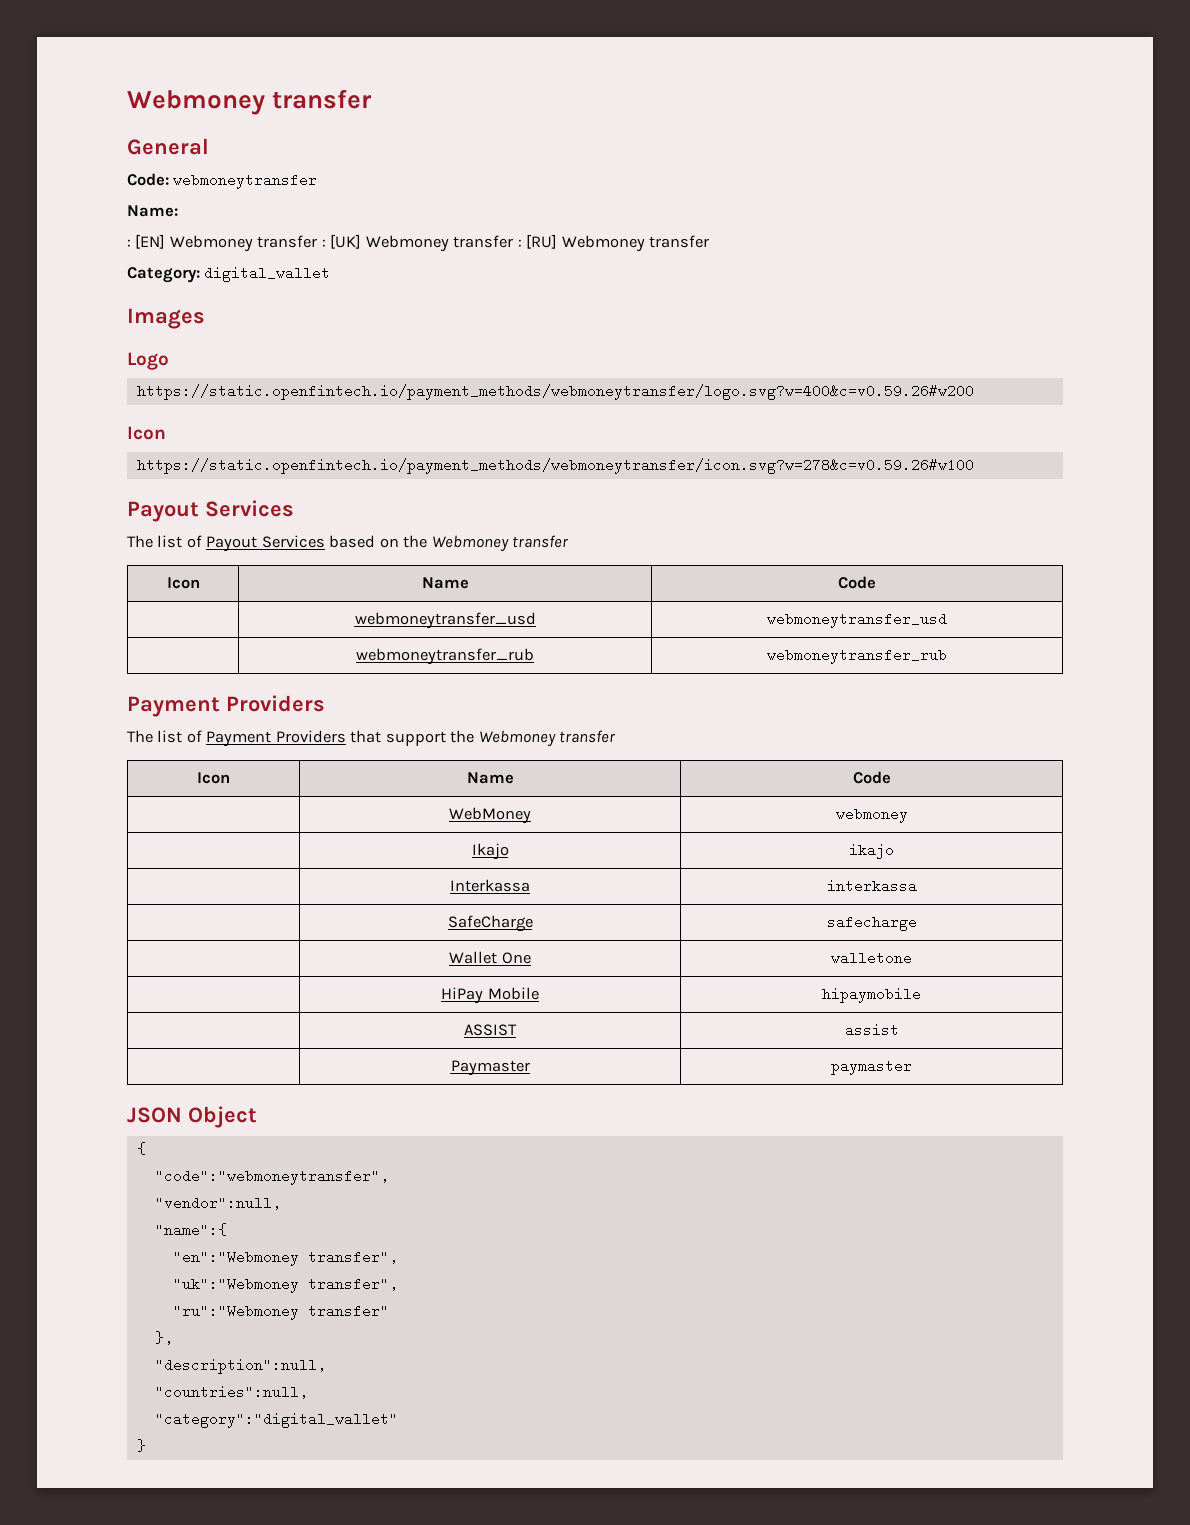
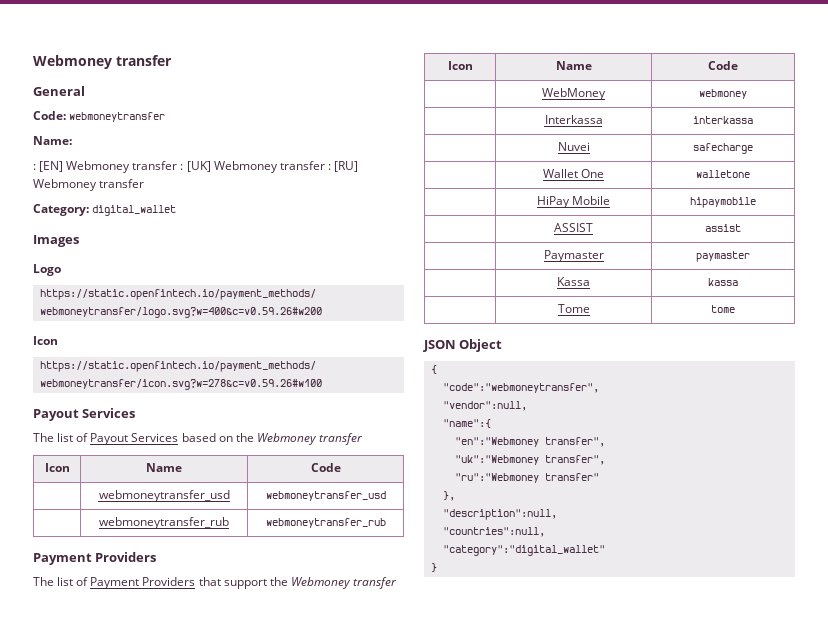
- | Ikajo | ikajo
- | SafeCharge | safecharge
+ | Nuvei | safecharge
+ | Kassa | kassa
+ | Tome | tome

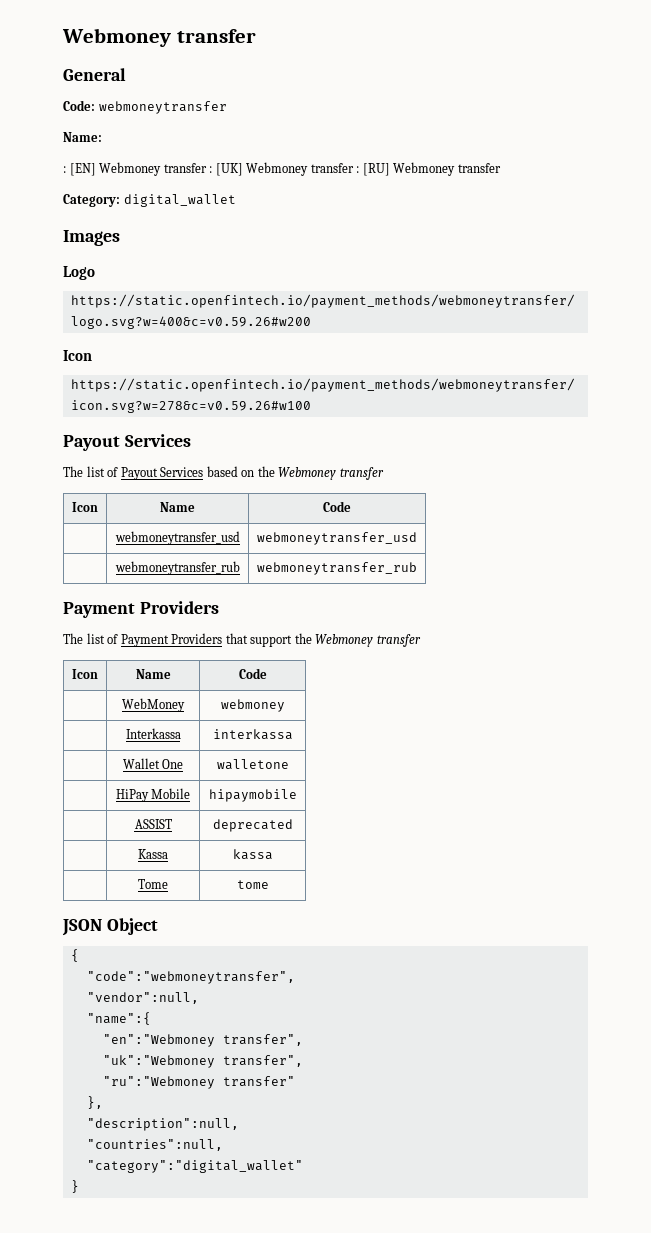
- | Nuvei | safecharge
- | ASSIST | assist
- | Paymaster | paymaster
+ | ASSIST | deprecated

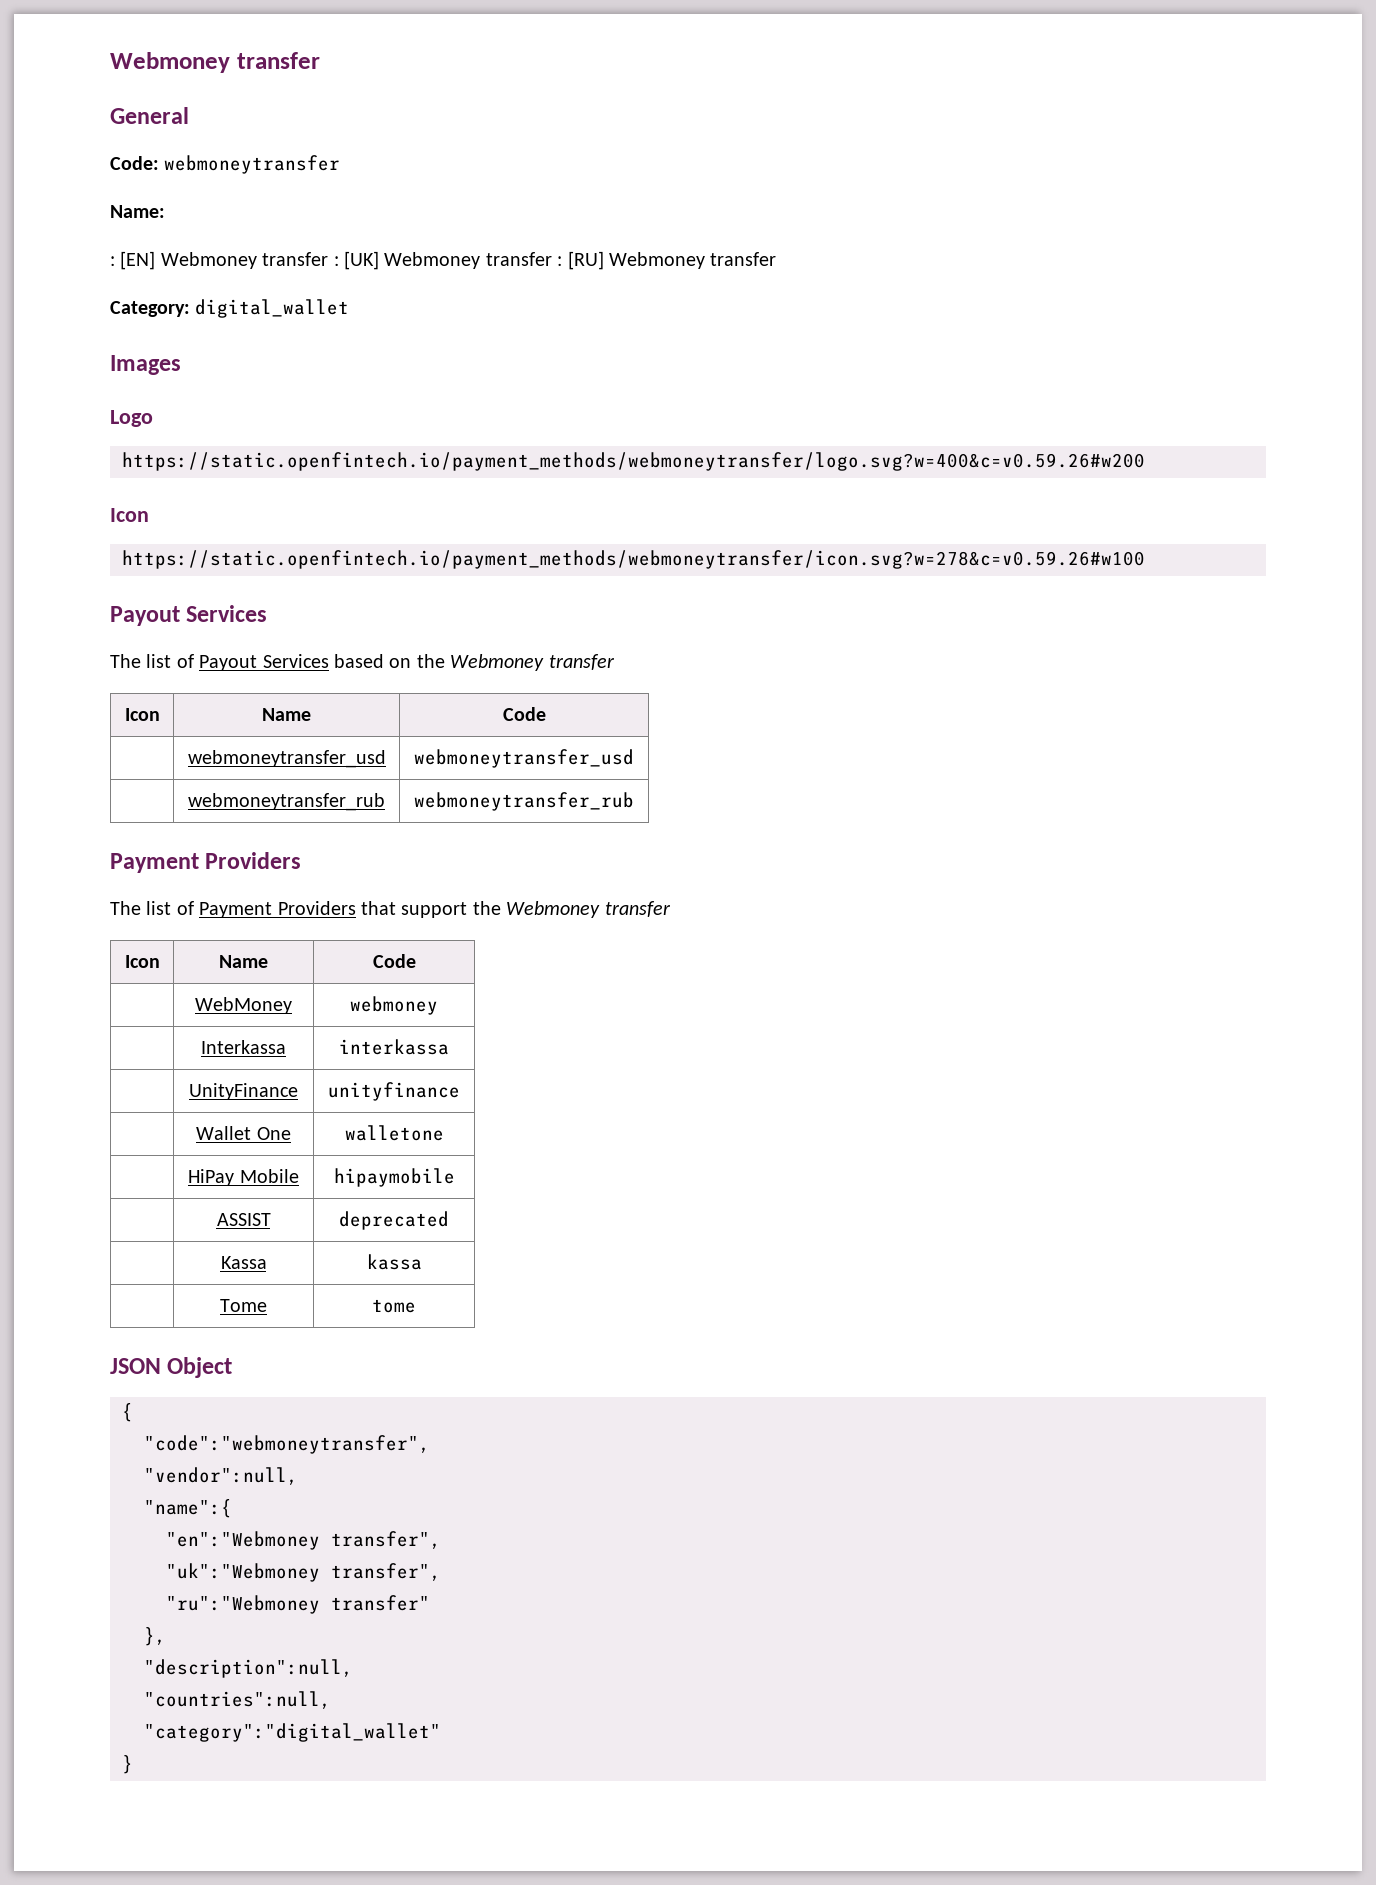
+ | UnityFinance | unityfinance

